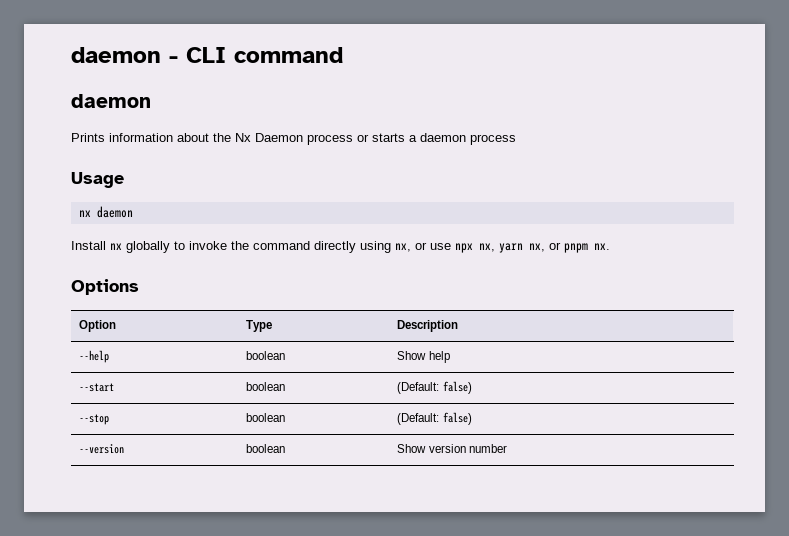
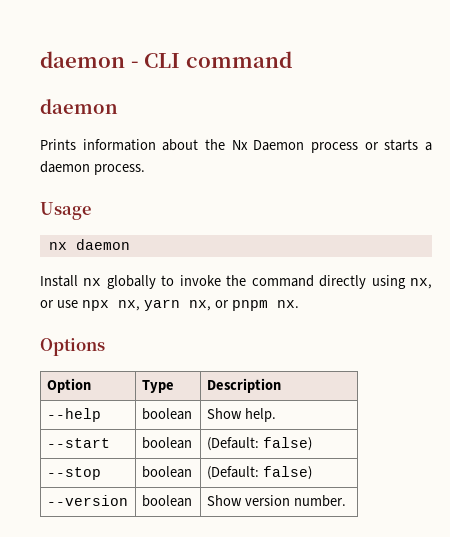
- Prints information about the Nx Daemon process or starts a daemon process
+ Prints information about the Nx Daemon process or starts a daemon process.
- --help | boolean | Show help
+ --help | boolean | Show help.
- --version | boolean | Show version number
+ --version | boolean | Show version number.

